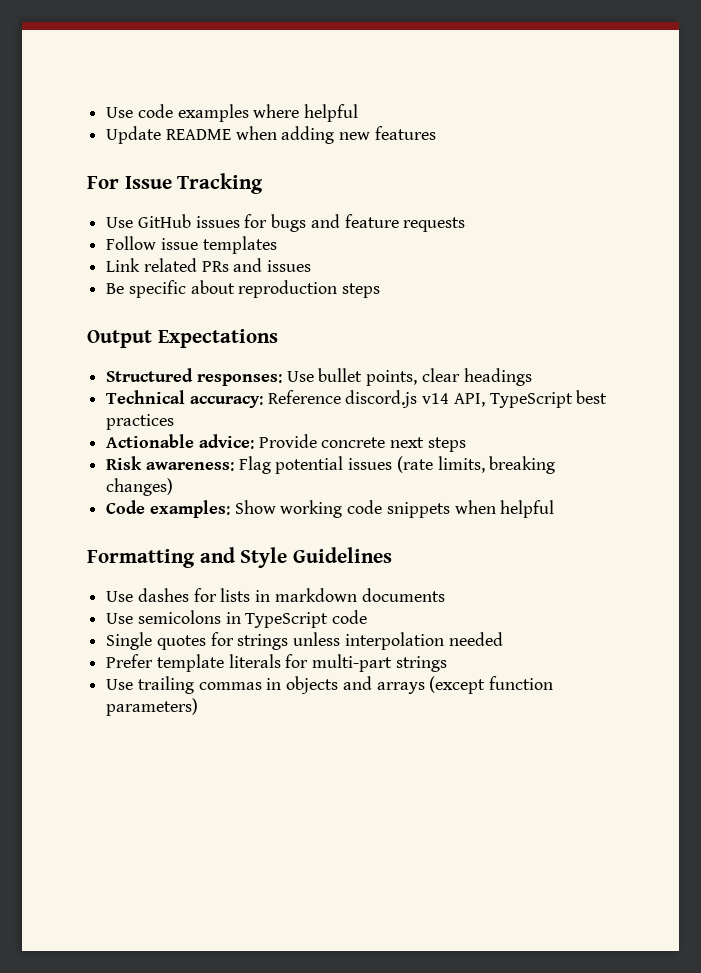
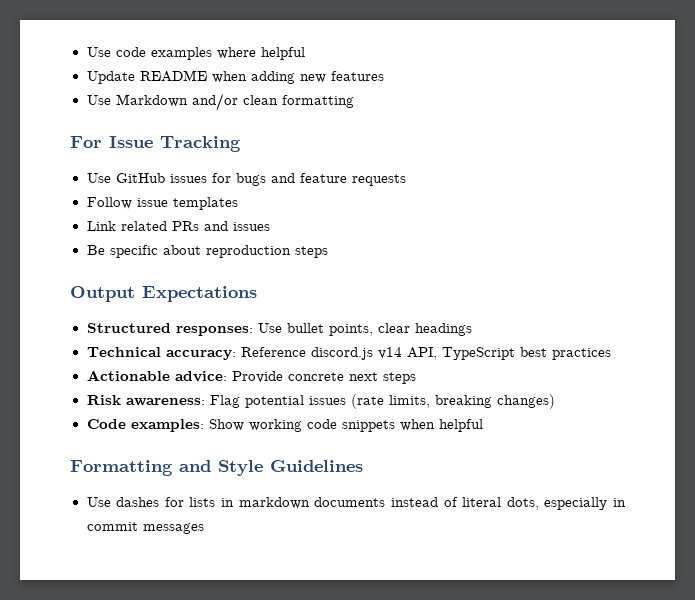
+ Use Markdown and/or clean formatting
- Use dashes for lists in markdown documents
- Use semicolons in TypeScript code
- Single quotes for strings unless interpolation needed
- Prefer template literals for multi-part strings
- Use trailing commas in objects and arrays (except function parameters)
+ Use dashes for lists in markdown documents instead of literal dots, especially in commit messages

